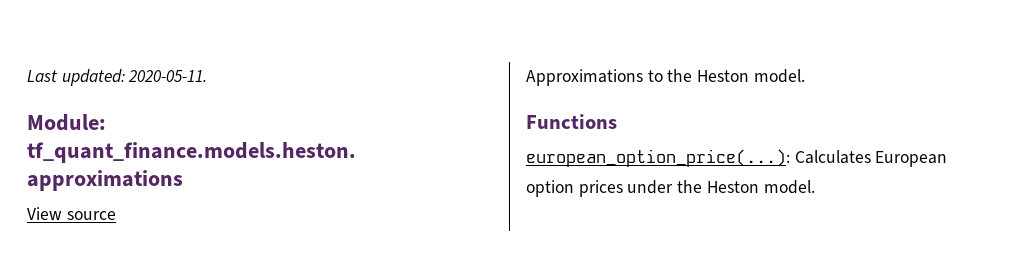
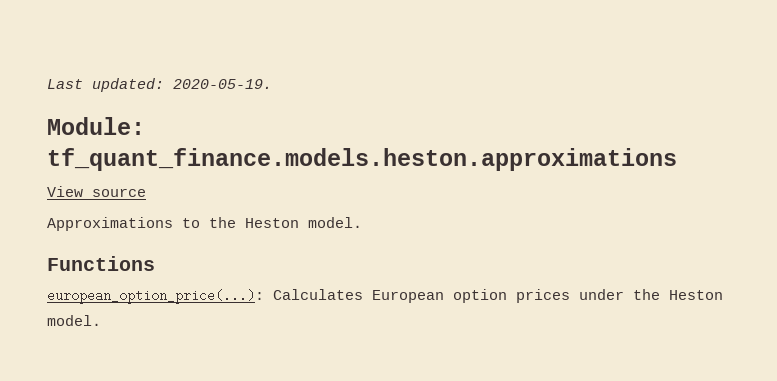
- Last updated: 2020-05-11.
+ Last updated: 2020-05-19.

